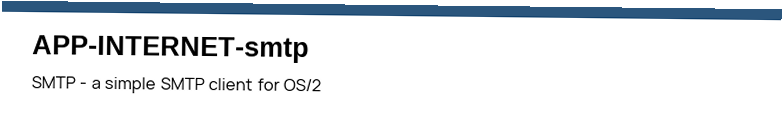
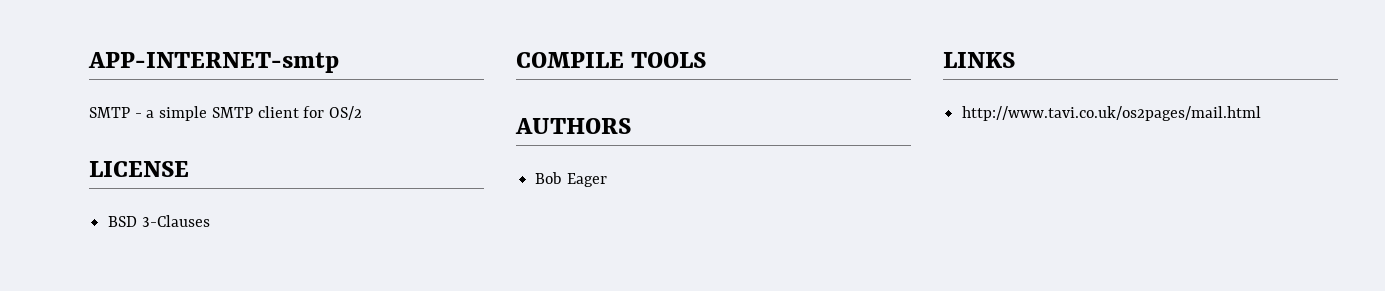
+ LICENSE
+ BSD 3-Clauses
+ COMPILE TOOLS
+ AUTHORS
+ Bob Eager
+ LINKS
+ http://www.tavi.co.uk/os2pages/mail.html

